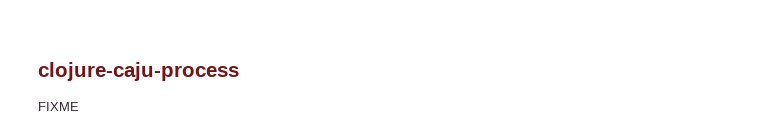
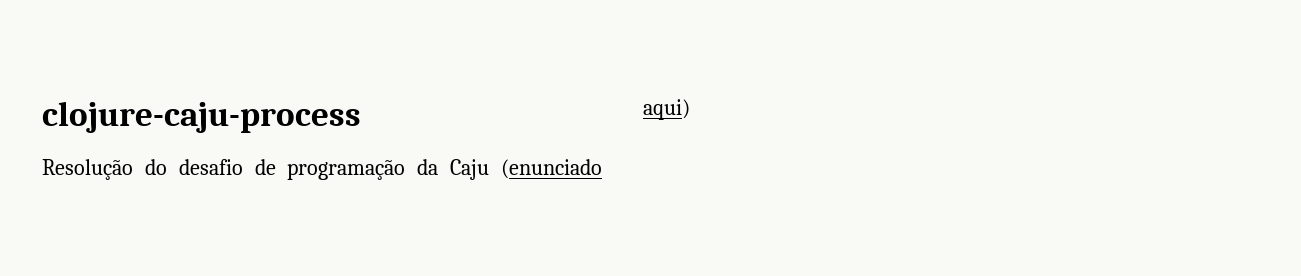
- FIXME
+ Resolução do desafio de programação da Caju (enunciado aqui)

